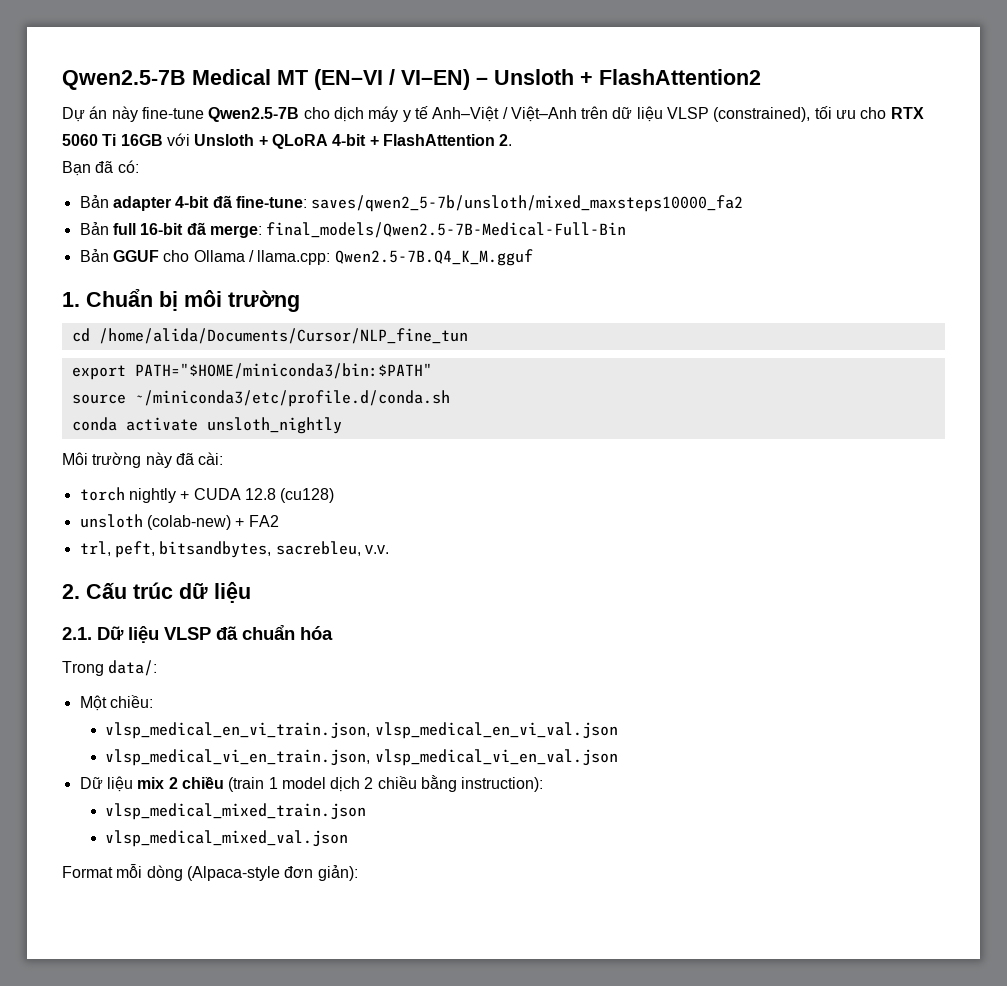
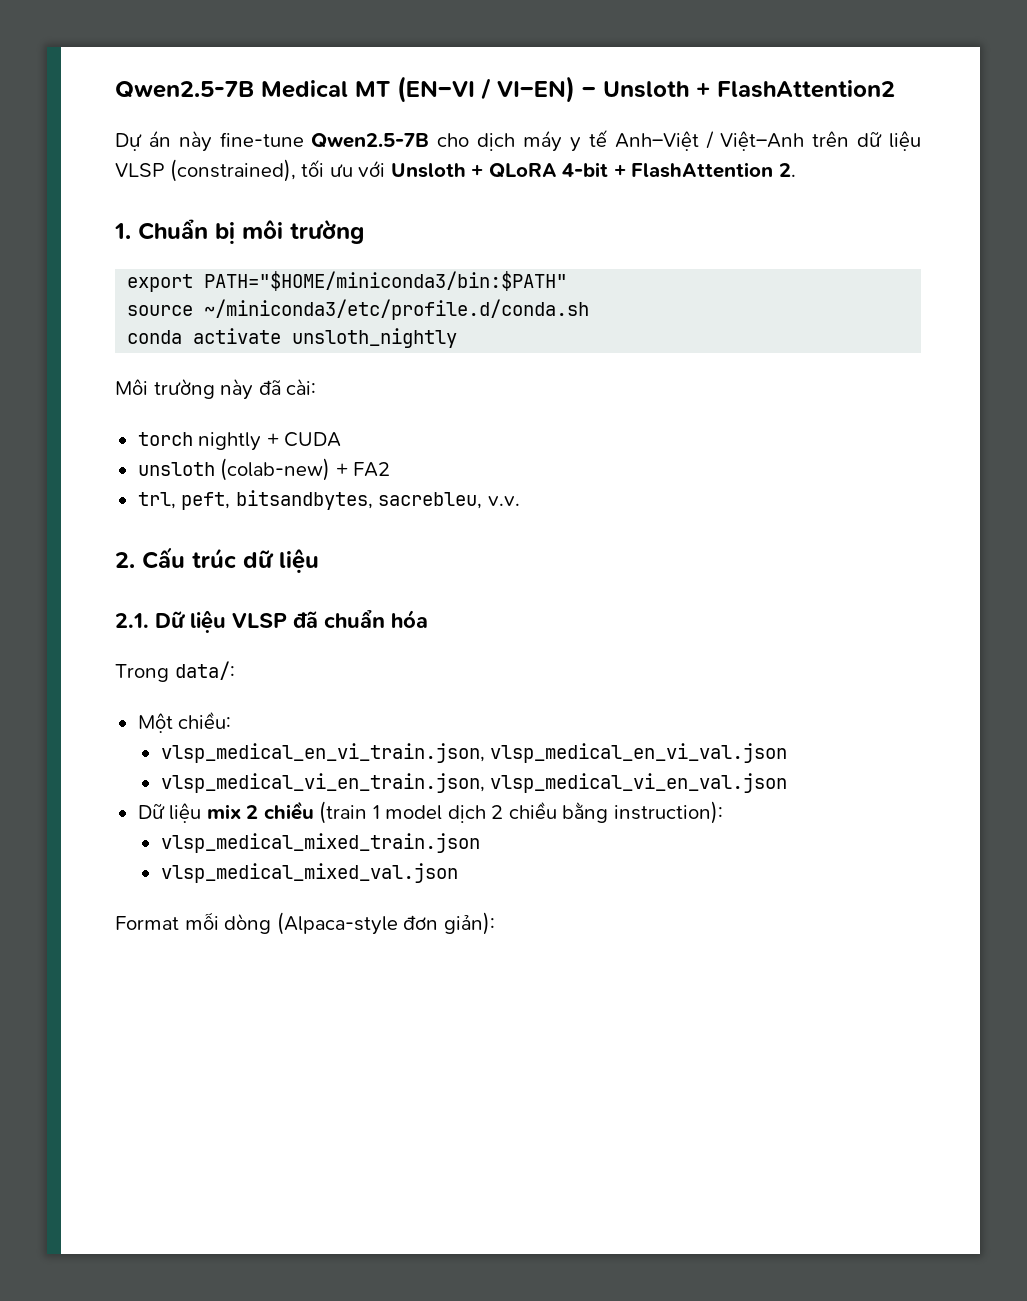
- Dự án này fine-tune Qwen2.5-7B cho dịch máy y tế Anh–Việt / Việt–Anh trên dữ liệu VLSP (constrained), tối ưu cho RTX 5060 Ti 16GB với Unsloth + QLoRA 4-bit + FlashAttention 2.
+ Dự án này fine-tune Qwen2.5-7B cho dịch máy y tế Anh–Việt / Việt–Anh trên dữ liệu VLSP (constrained), tối ưu với Unsloth + QLoRA 4-bit + FlashAttention 2.
- Bạn đã có:
- Bản adapter 4-bit đã fine-tune: saves/qwen2_5-7b/unsloth/mixed_maxsteps10000_fa2
- Bản full 16-bit đã merge: final_models/Qwen2.5-7B-Medical-Full-Bin
- Bản GGUF cho Ollama / llama.cpp: Qwen2.5-7B.Q4_K_M.gguf
- cd /home/alida/Documents/Cursor/NLP_fine_tun
- torch nightly + CUDA 12.8 (cu128)
+ torch nightly + CUDA

